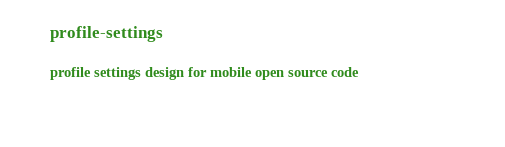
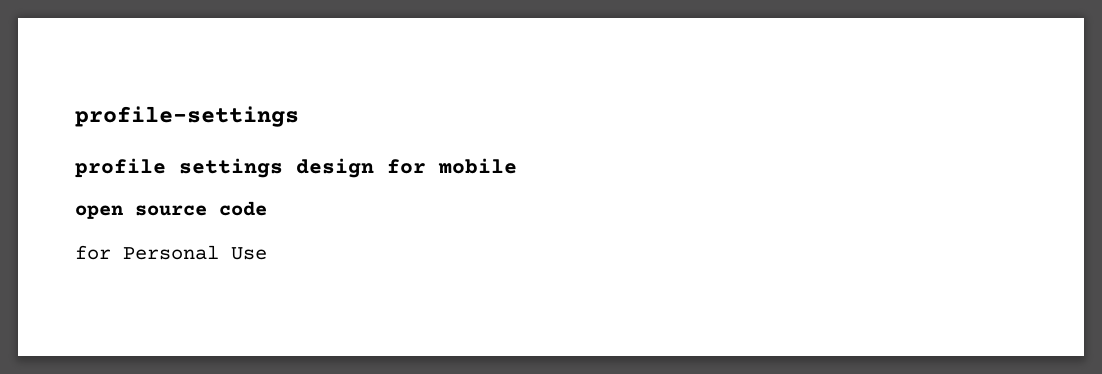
- profile settings design for mobile open source code
+ profile settings design for mobile
+ open source code
+ for Personal Use

